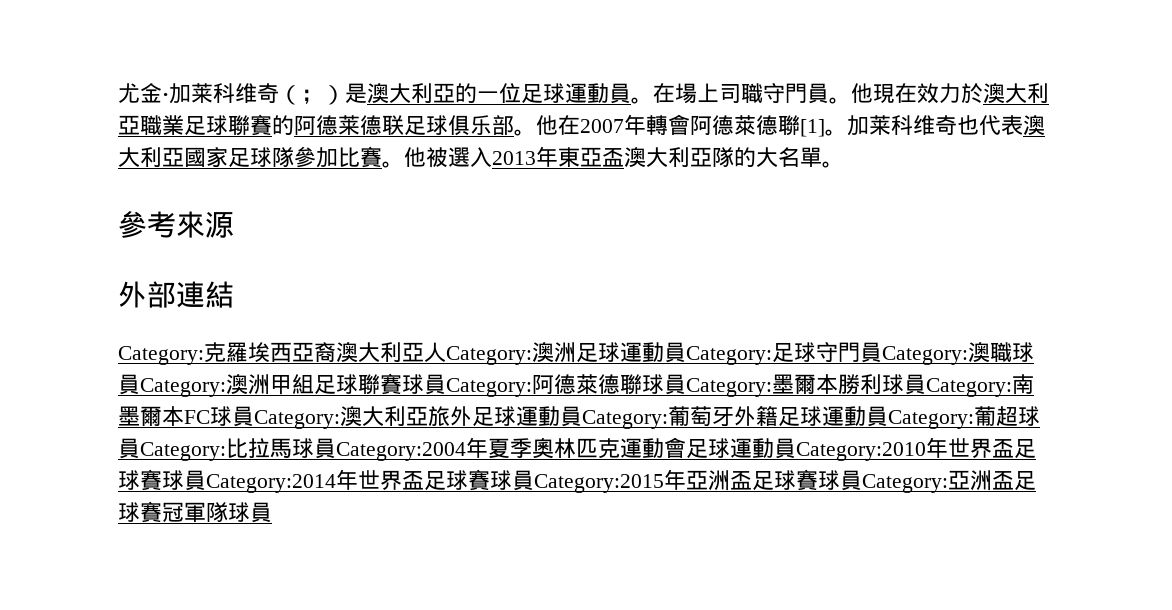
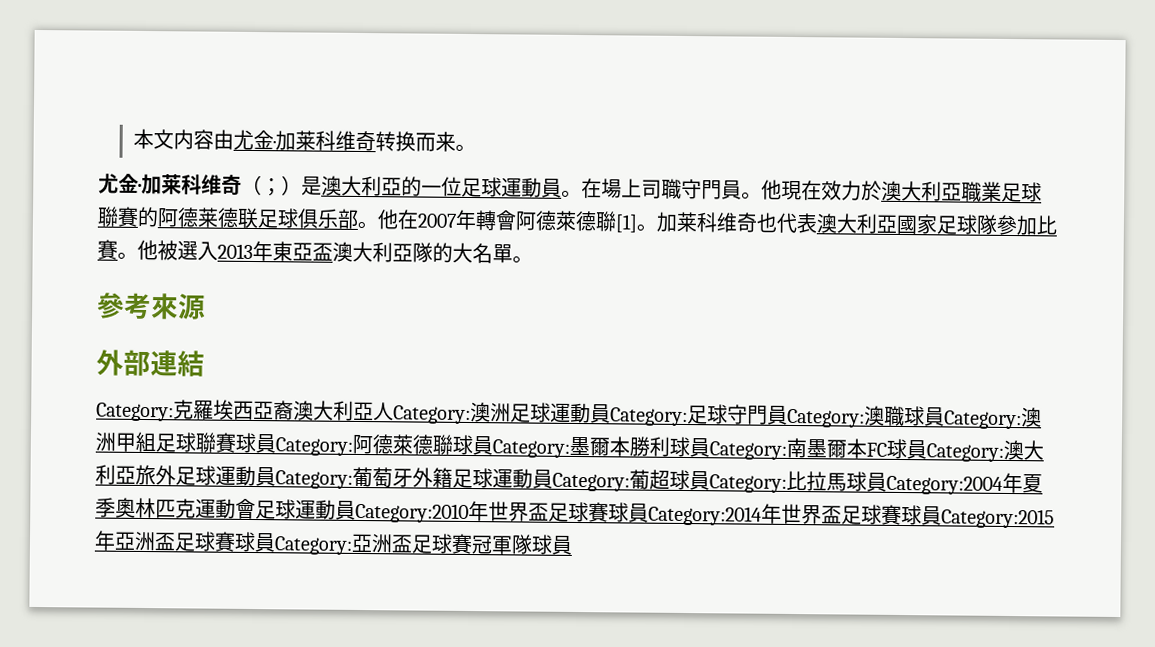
+ 本文内容由尤金·加莱科维奇转换而来。

